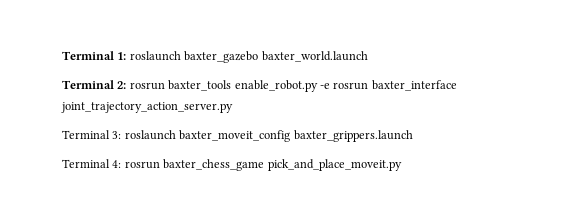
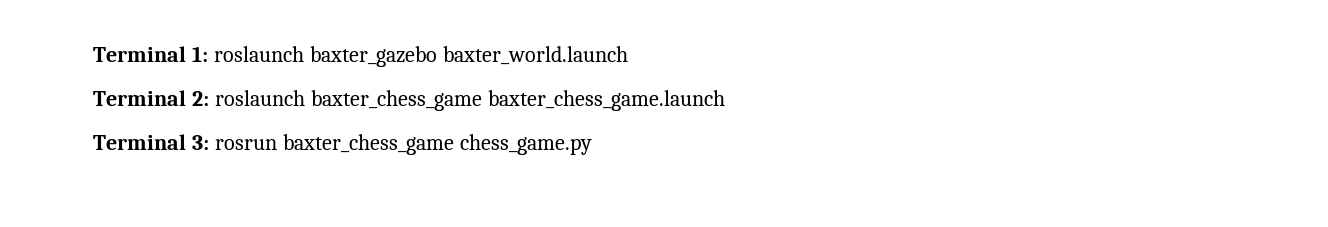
- Terminal 2: rosrun baxter_tools enable_robot.py -e rosrun baxter_interface joint_trajectory_action_server.py
- Terminal 3: roslaunch baxter_moveit_config baxter_grippers.launch
- Terminal 4: rosrun baxter_chess_game pick_and_place_moveit.py
+ Terminal 2: roslaunch baxter_chess_game baxter_chess_game.launch
+ Terminal 3: rosrun baxter_chess_game chess_game.py

